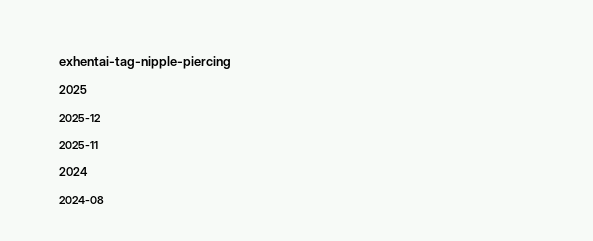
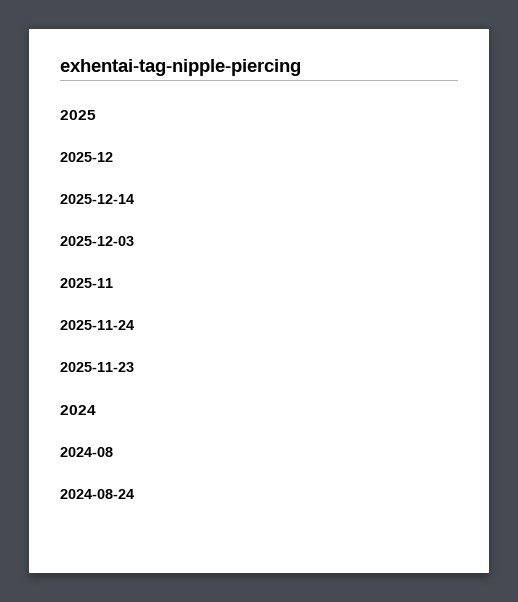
+ 2025-12-14
+ 2025-12-03
+ 2025-11-24
+ 2025-11-23
+ 2024-08-24

